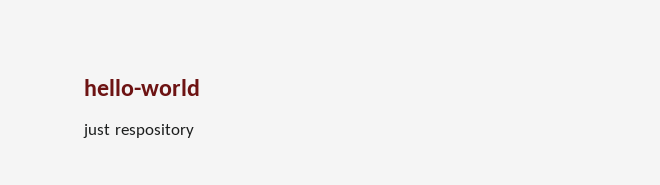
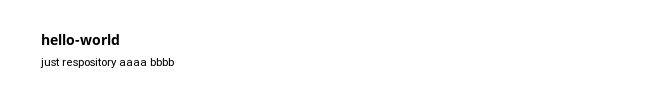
- just respository
+ just respository aaaa bbbb

